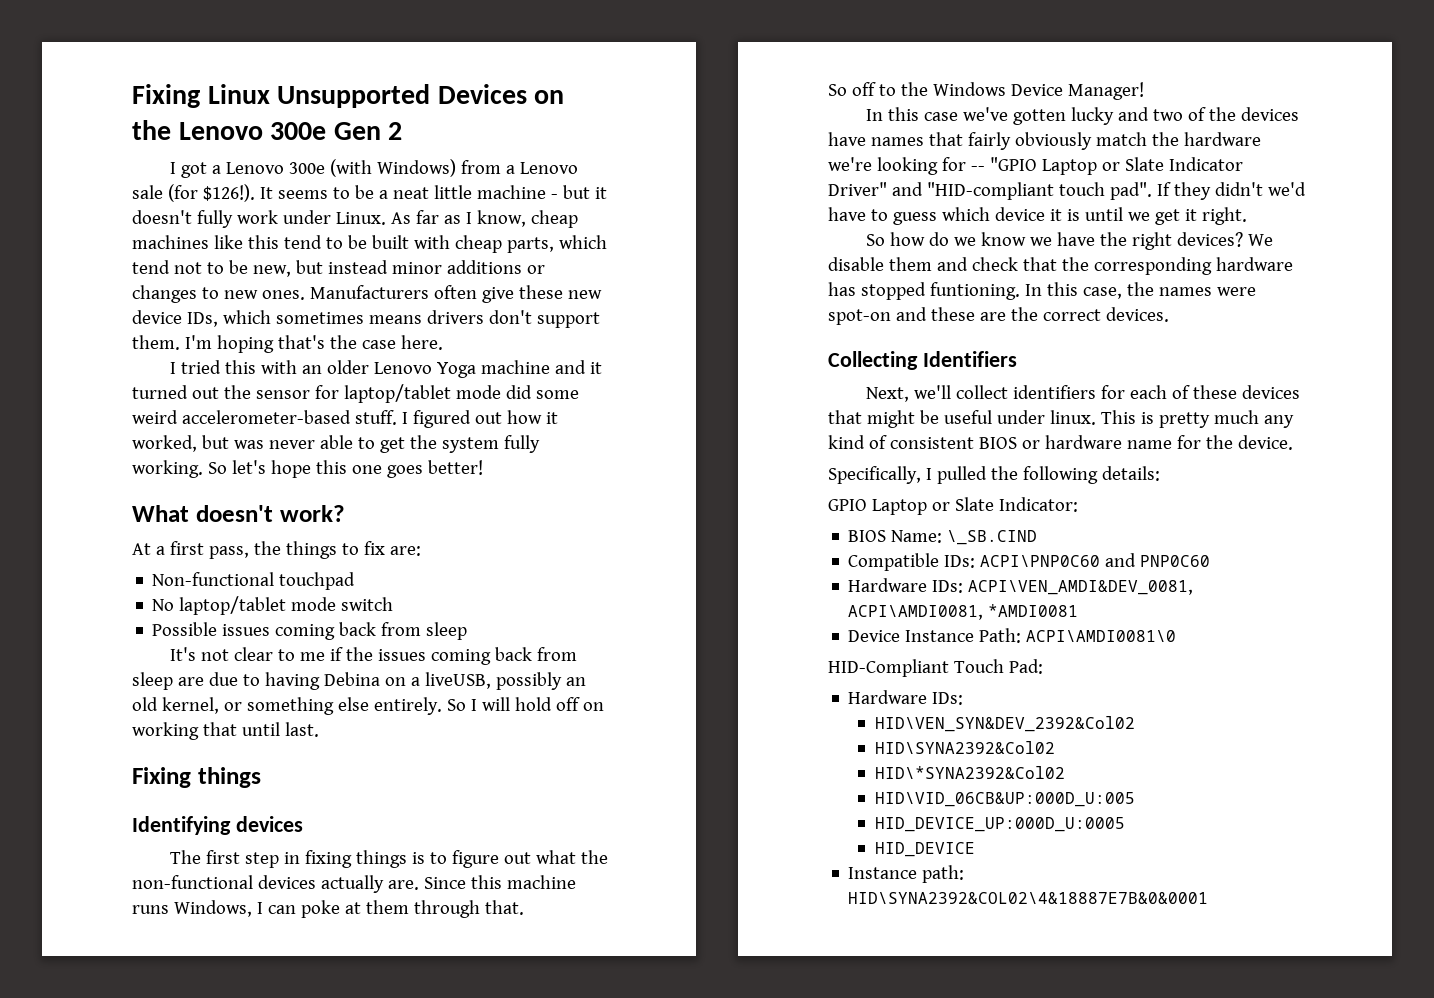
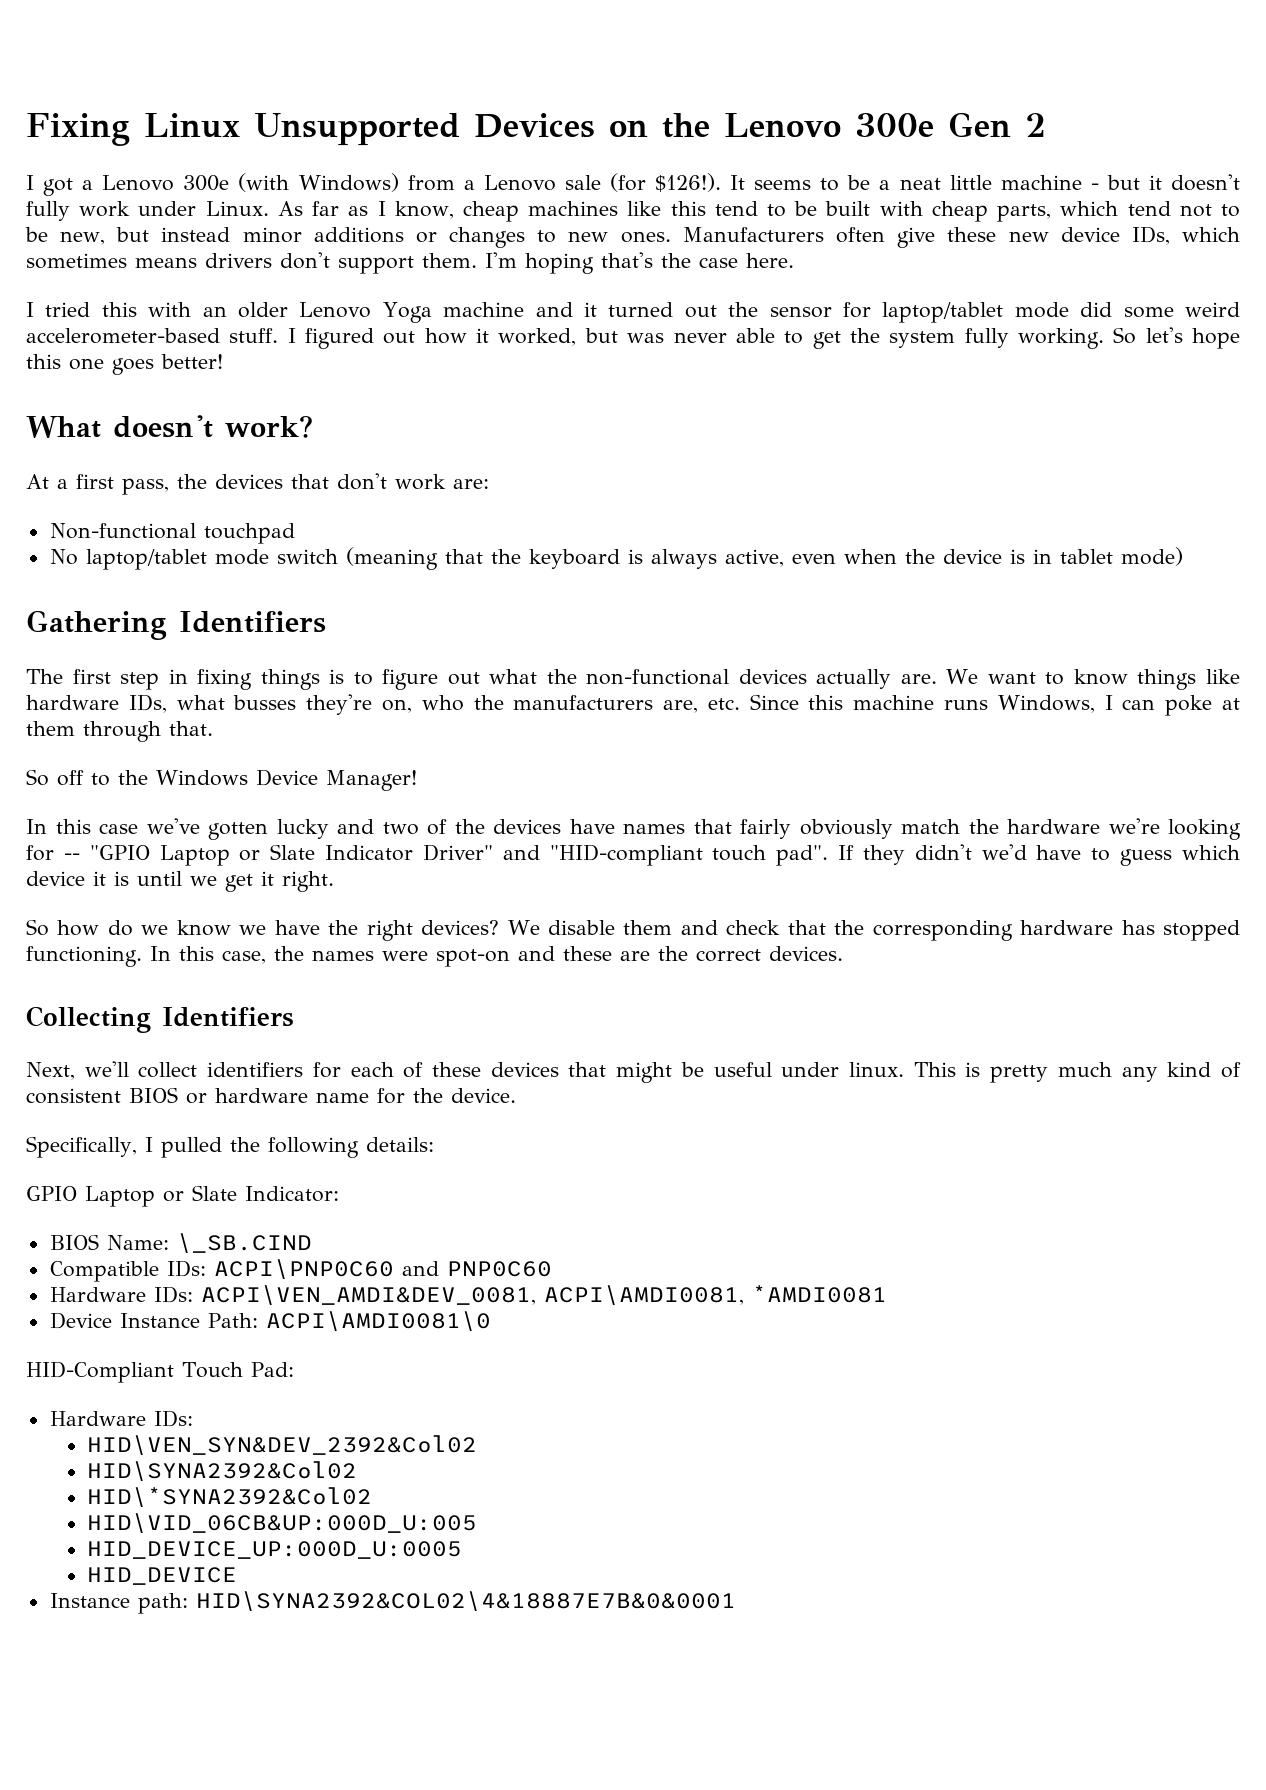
- At a first pass, the things to fix are:
+ At a first pass, the devices that don't work are:
- No laptop/tablet mode switch
- Possible issues coming back from sleep
- It's not clear to me if the issues coming back from sleep are due to having Debina on a liveUSB, possibly an old kernel, or something else entirely. So I will hold off on working that until last.
- Fixing things
- Identifying devices
+ No laptop/tablet mode switch (meaning that the keyboard is always active, even when the device is in tablet mode)
+ Gathering Identifiers
- Since this machine runs Windows, I can poke at them through that.
+ We want to know things like hardware IDs, what busses they're on, who the manufacturers are, etc. Since this machine runs Windows, I can poke at them through that.
- We disable them and check that the corresponding hardware has stopped funtioning.
+ We disable them and check that the corresponding hardware has stopped functioning.

